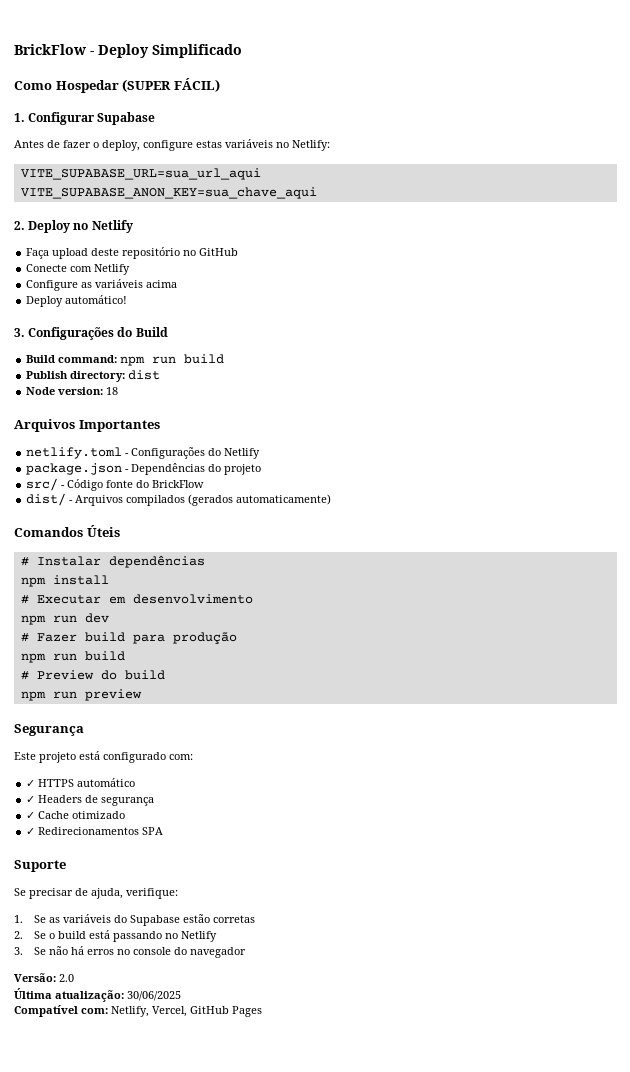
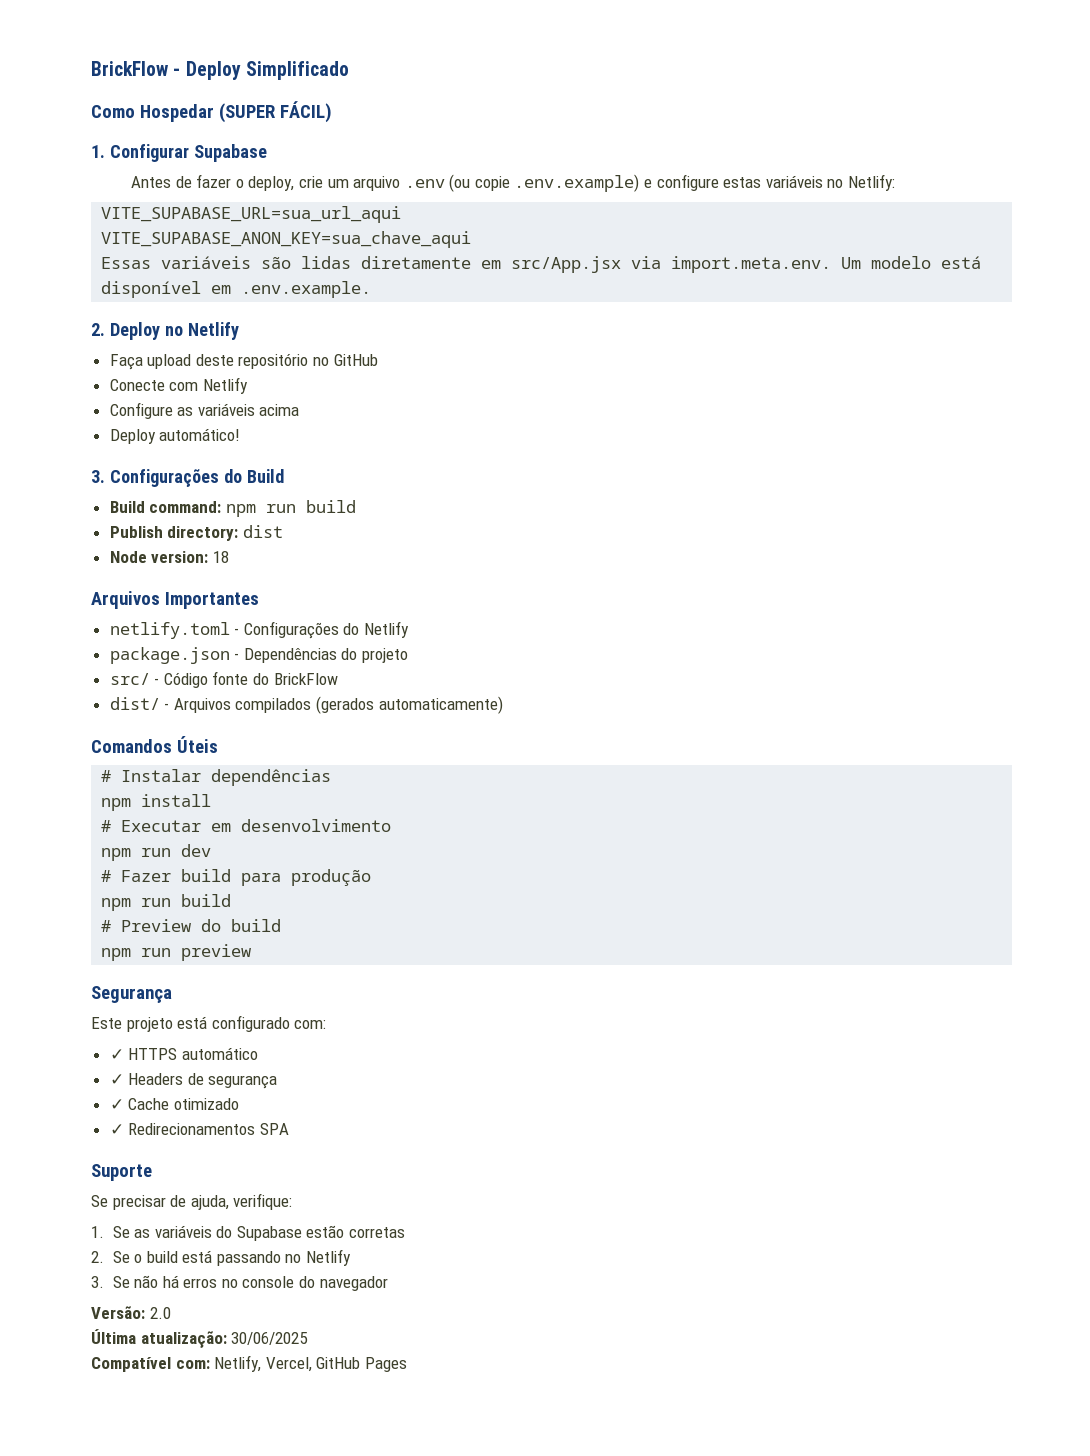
- Antes de fazer o deploy, configure estas variáveis no Netlify:
+ Antes de fazer o deploy, crie um arquivo .env (ou copie .env.example) e configure estas variáveis no Netlify:
+ Essas variáveis são lidas diretamente em src/App.jsx via import.meta.env. Um modelo está disponível em .env.example.

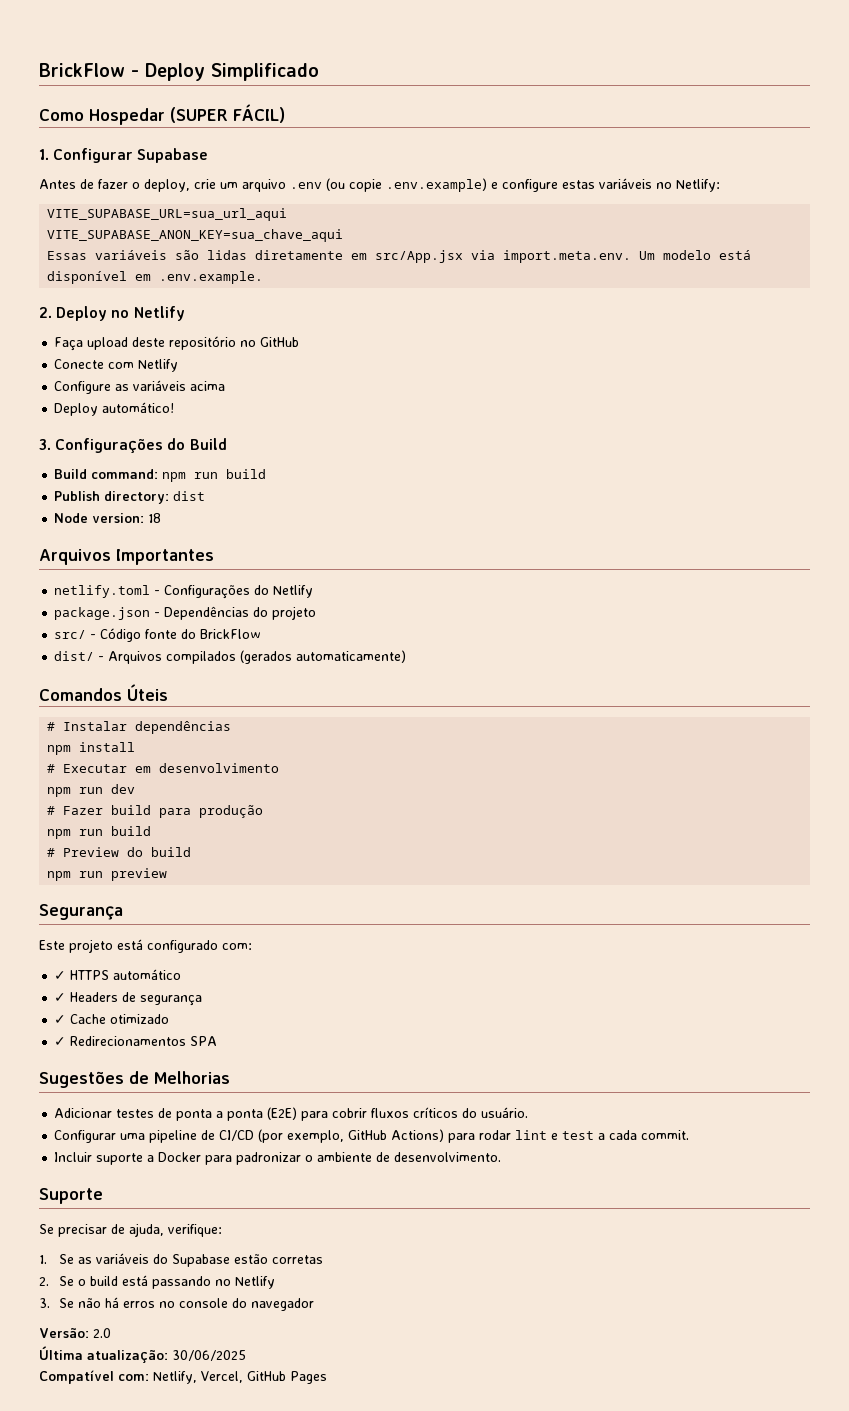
+ Sugestões de Melhorias
+ Adicionar testes de ponta a ponta (E2E) para cobrir fluxos críticos do usuário.
+ Configurar uma pipeline de CI/CD (por exemplo, GitHub Actions) para rodar lint e test a cada commit.
+ Incluir suporte a Docker para padronizar o ambiente de desenvolvimento.

